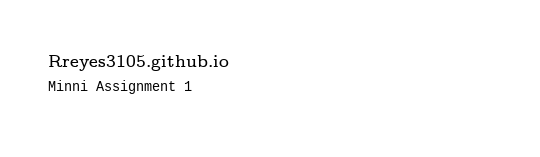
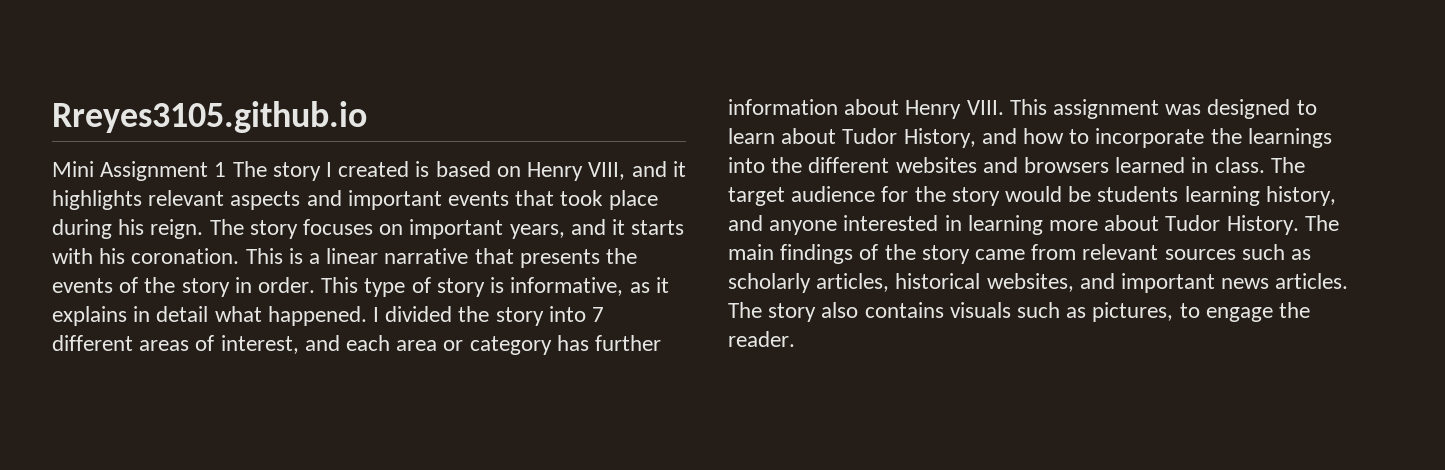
- Minni Assignment 1
+ Mini Assignment 1 The story I created is based on Henry VIII, and it highlights relevant aspects and important events that took place during his reign. The story focuses on important years, and it starts with his coronation. This is a linear narrative that presents the events of the story in order. This type of story is informative, as it explains in detail what happened. I divided the story into 7 different areas of interest, and each area or category has further information about Henry VIII. This assignment was designed to learn about Tudor History, and how to incorporate the learnings into the different websites and browsers learned in class. The target audience for the story would be students learning history, and anyone interested in learning more about Tudor History. The main findings of the story came from relevant sources such as scholarly articles, historical websites, and important news articles. The story also contains visuals such as pictures, to engage the reader.

